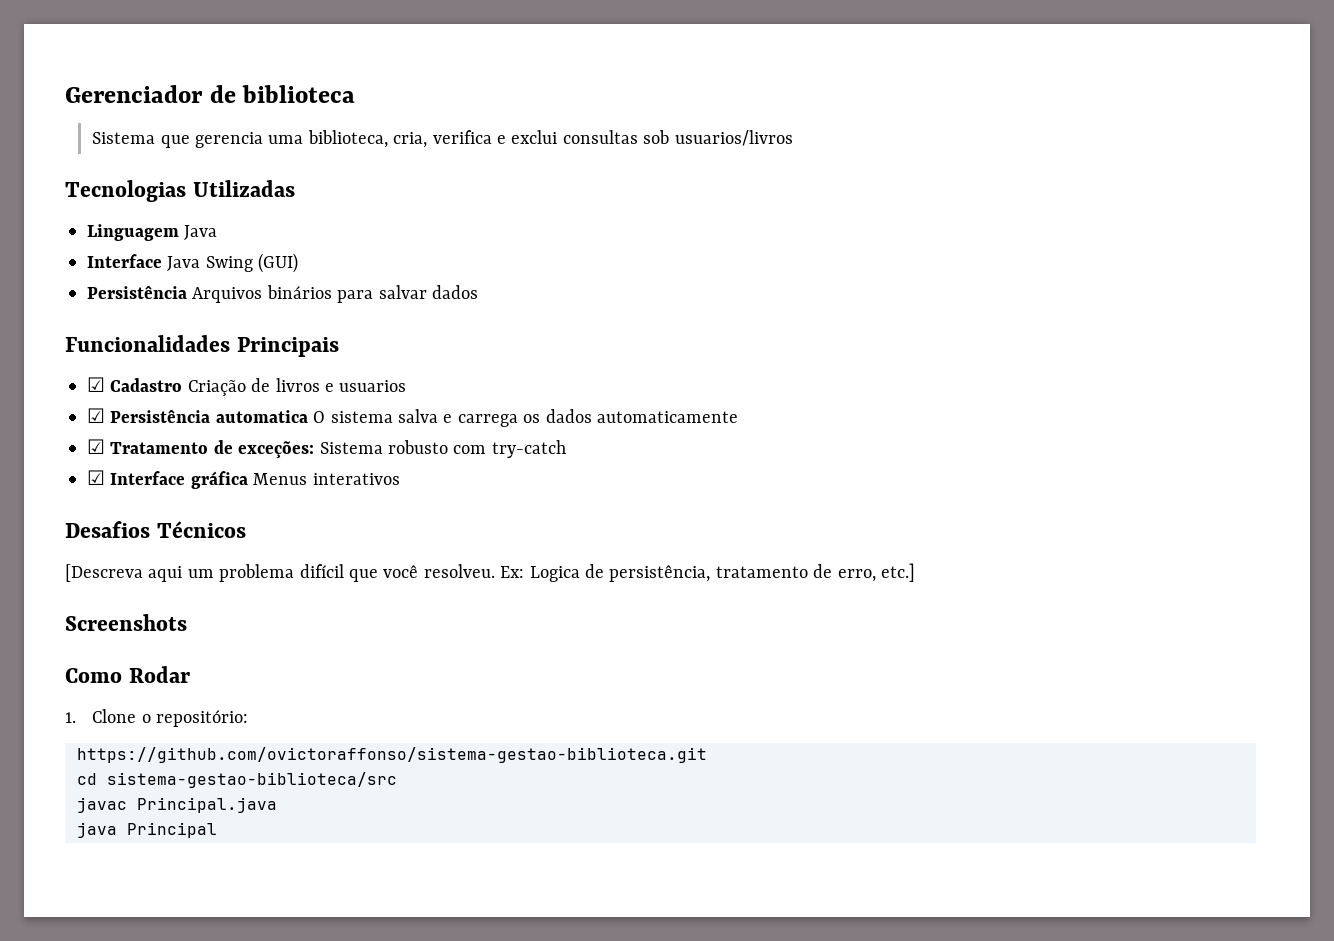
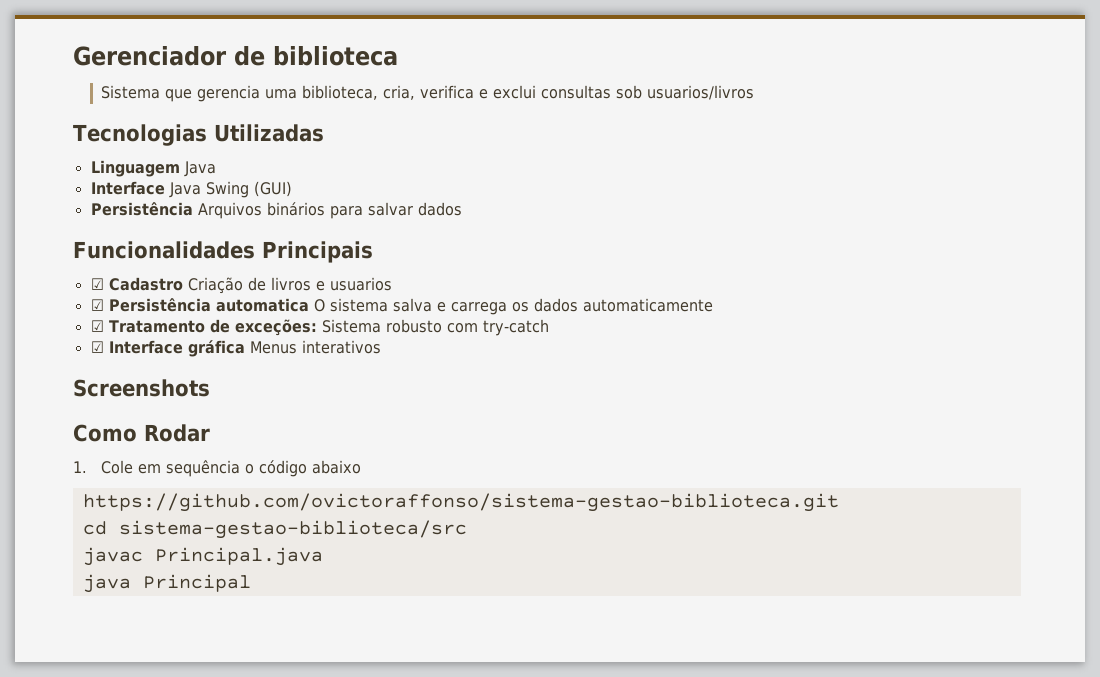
- Desafios Técnicos
- [Descreva aqui um problema difícil que você resolveu. Ex: Logica de persistência, tratamento de erro, etc.]
  Screenshots
  Como Rodar
- 1. Clone o repositório:
+ 1. Cole em sequência o código abaixo

